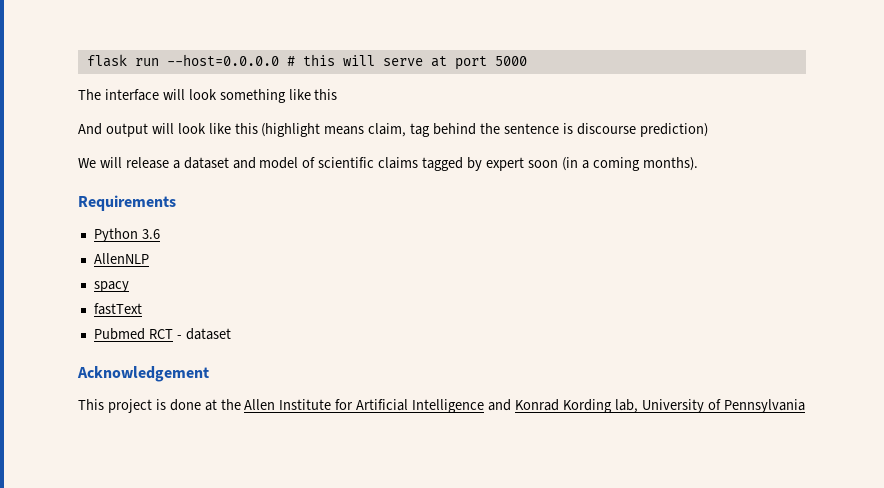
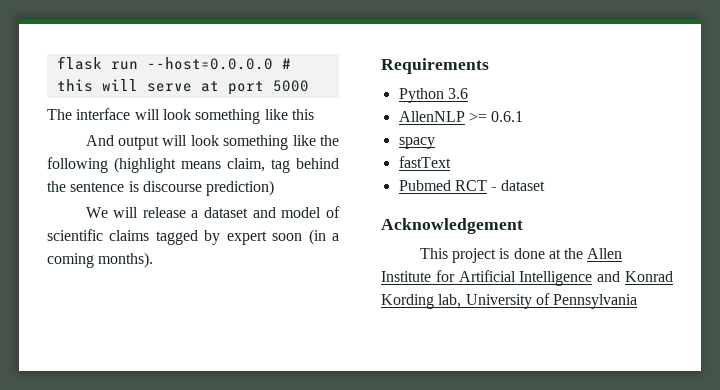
- And output will look like this (highlight means claim, tag behind the sentence is discourse prediction)
+ And output will look something like the following (highlight means claim, tag behind the sentence is discourse prediction)
- AllenNLP
+ AllenNLP >= 0.6.1

